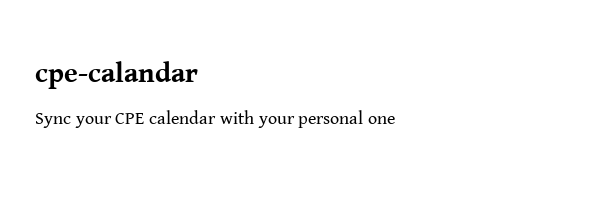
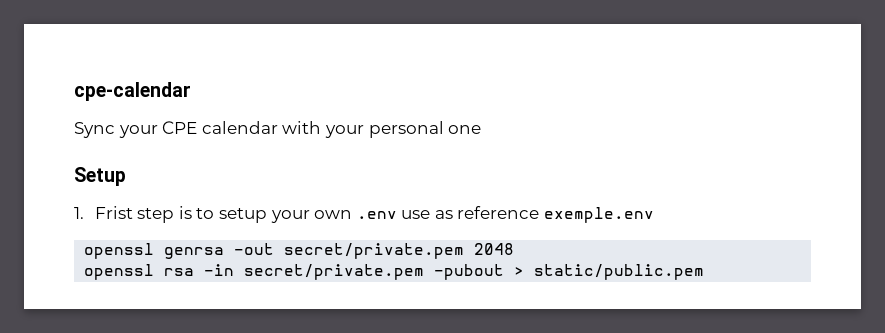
- cpe-calandar
+ cpe-calendar
+ Setup
+ 1. Frist step is to setup your own .env use as reference exemple.env
+ openssl genrsa -out secret/private.pem 2048
+ openssl rsa -in secret/private.pem -pubout > static/public.pem

